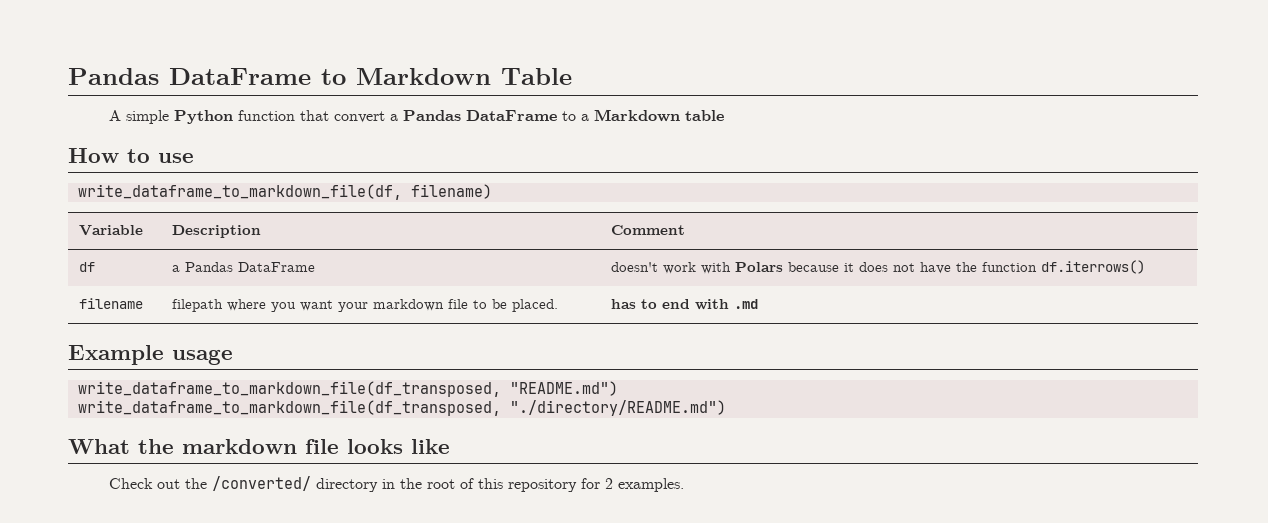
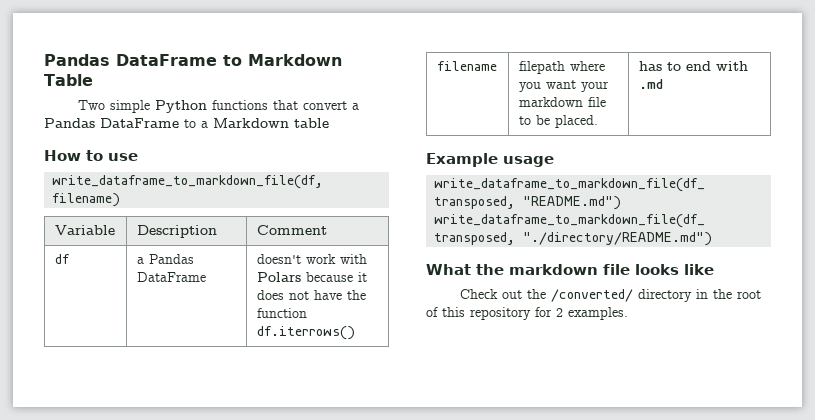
- A simple Python function that convert a Pandas DataFrame to a Markdown table
+ Two simple Python functions that convert a Pandas DataFrame to a Markdown table

